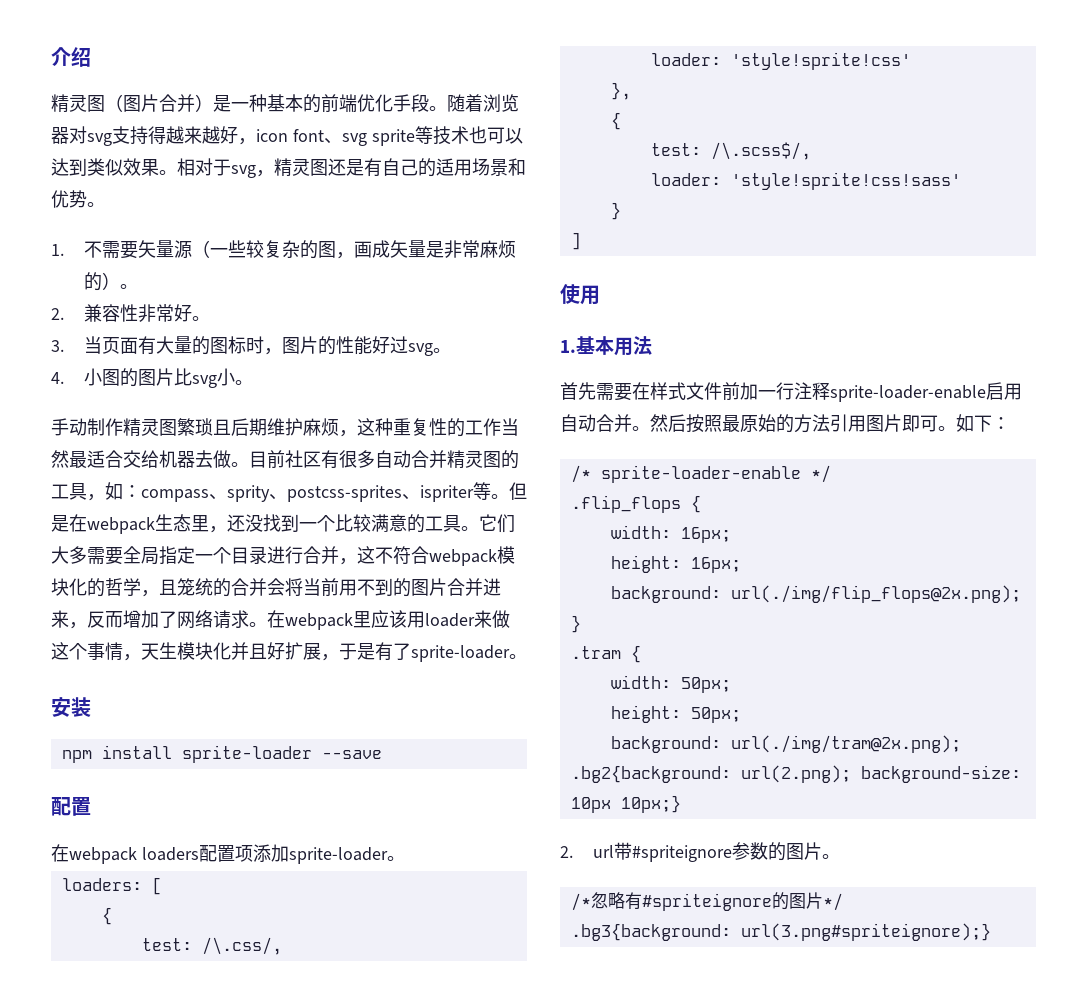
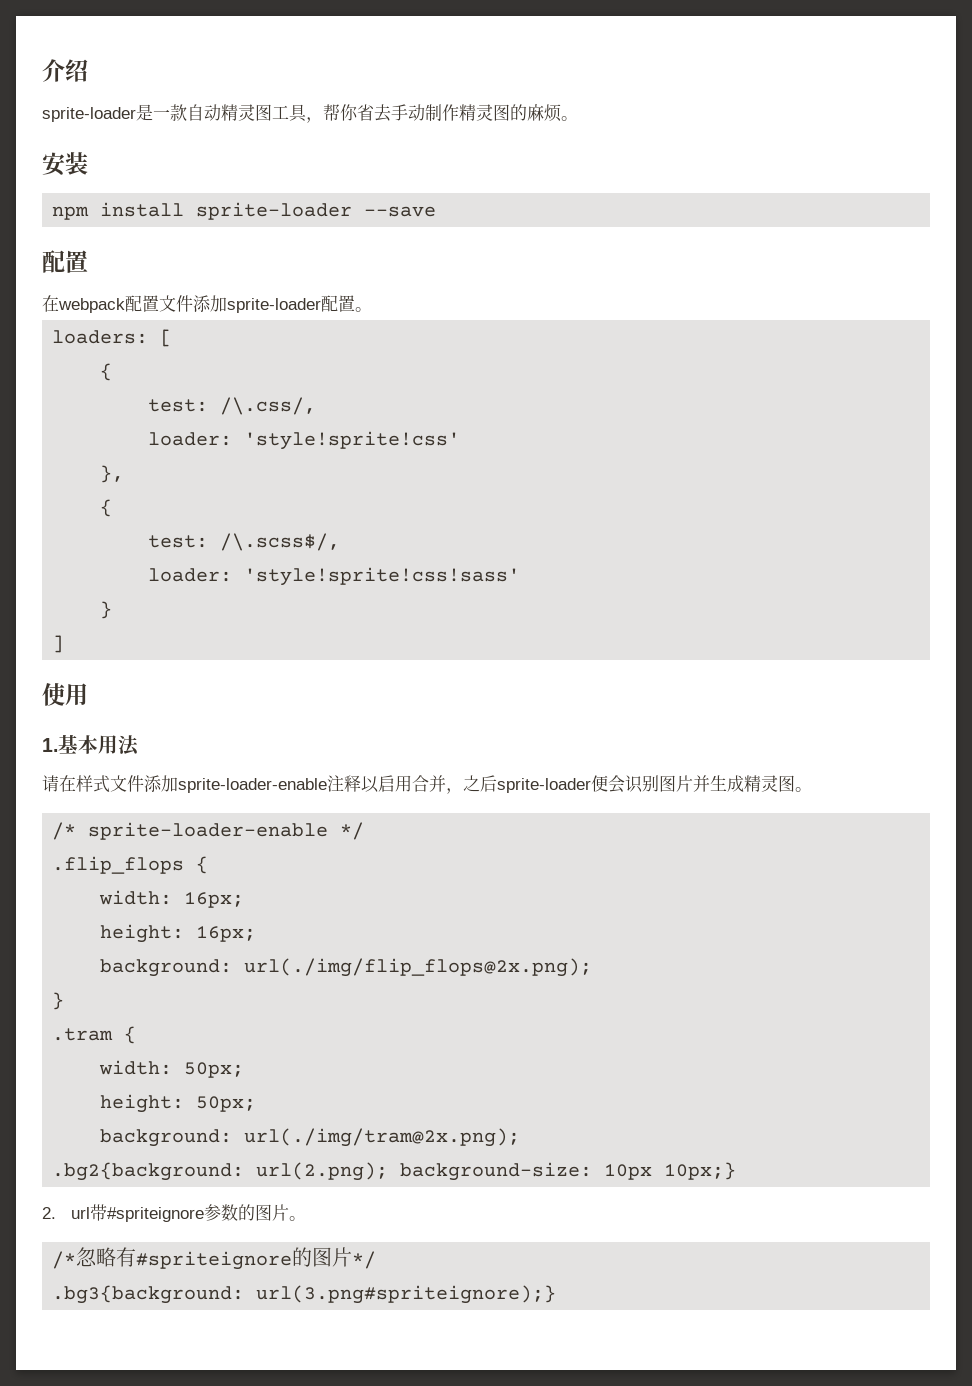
- 精灵图（图片合并）是一种基本的前端优化手段。随着浏览器对svg支持得越来越好，icon font、svg sprite等技术也可以达到类似效果。相对于svg，精灵图还是有自己的适用场景和优势。
- 1.不需要矢量源（一些较复杂的图，画成矢量是非常麻烦的）。
- 2.兼容性非常好。
- 3.当页面有大量的图标时，图片的性能好过svg。
- 4.小图的图片比svg小。
- 手动制作精灵图繁琐且后期维护麻烦，这种重复性的工作当然最适合交给机器去做。目前社区有很多自动合并精灵图的工具，如：compass、sprity、postcss-sprites、ispriter等。但是在webpack生态里，还没找到一个比较满意的工具。它们大多需要全局指定一个目录进行合并，这不符合webpack模块化的哲学，且笼统的合并会将当前用不到的图片合并进来，反而增加了网络请求。在webpack里应该用loader来做这个事情，天生模块化并且好扩展，于是有了sprite-loader。
+ sprite-loader是一款自动精灵图工具，帮你省去手动制作精灵图的麻烦。
- 在webpack loaders配置项添加sprite-loader。
+ 在webpack配置文件添加sprite-loader配置。
- 首先需要在样式文件前加一行注释sprite-loader-enable启用自动合并。然后按照最原始的方法引用图片即可。如下：
+ 请在样式文件添加sprite-loader-enable注释以启用合并，之后sprite-loader便会识别图片并生成精灵图。

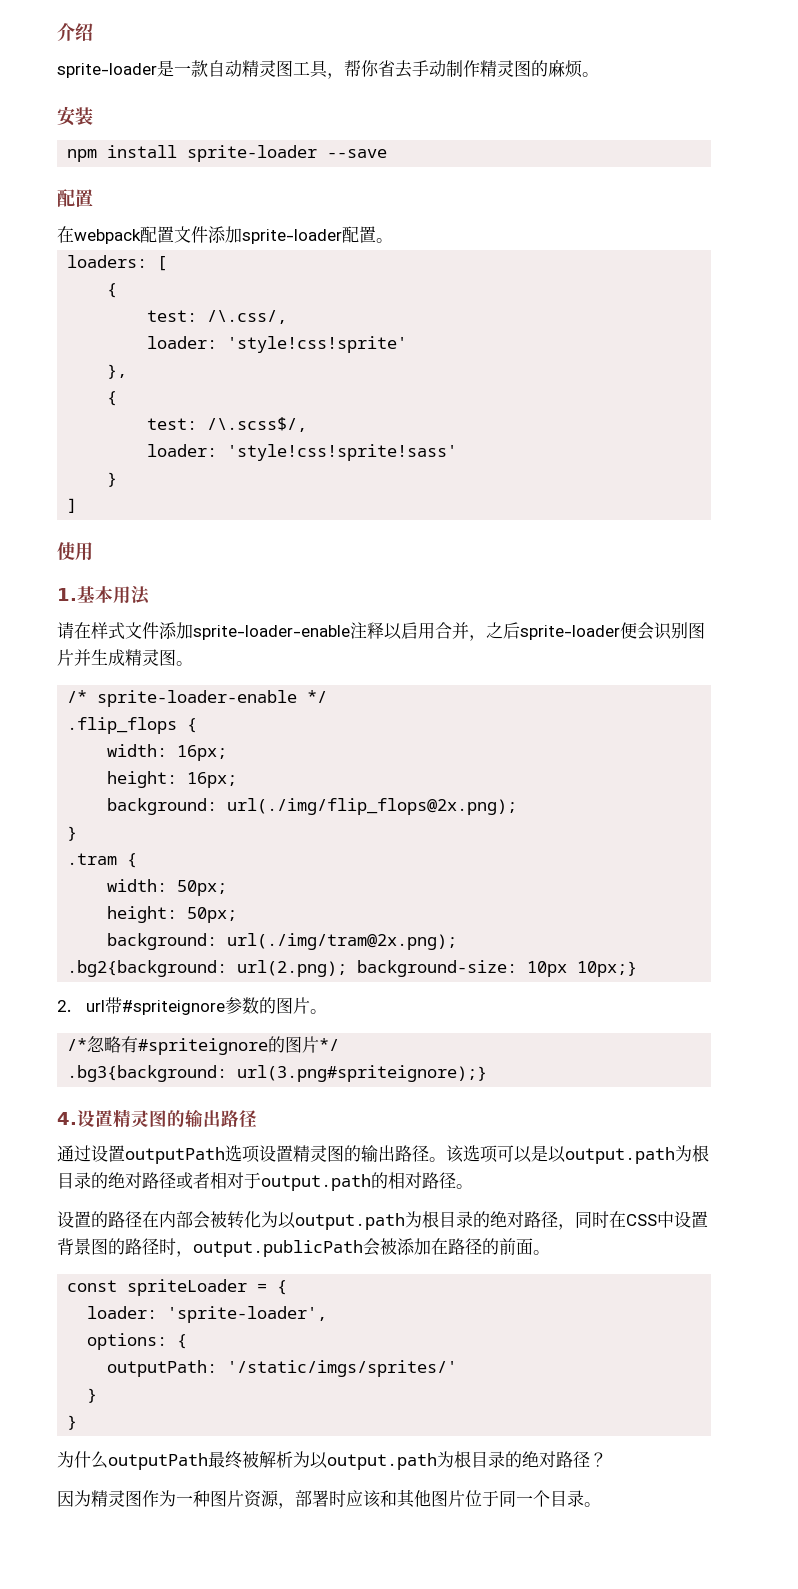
- loader: 'style!sprite!css'
+ loader: 'style!css!sprite'
- loader: 'style!sprite!css!sass'
+ loader: 'style!css!sprite!sass'
+ 4.设置精灵图的输出路径
+ 通过设置outputPath选项设置精灵图的输出路径。该选项可以是以output.path为根目录的绝对路径或者相对于output.path的相对路径。
+ 设置的路径在内部会被转化为以output.path为根目录的绝对路径，同时在CSS中设置背景图的路径时，output.publicPath会被添加在路径的前面。
+ const spriteLoader = {
+ loader: 'sprite-loader',
+ options: {
+ outputPath: '/static/imgs/sprites/'
+ }
+ }
+ 为什么outputPath最终被解析为以output.path为根目录的绝对路径？
+ 因为精灵图作为一种图片资源，部署时应该和其他图片位于同一个目录。

